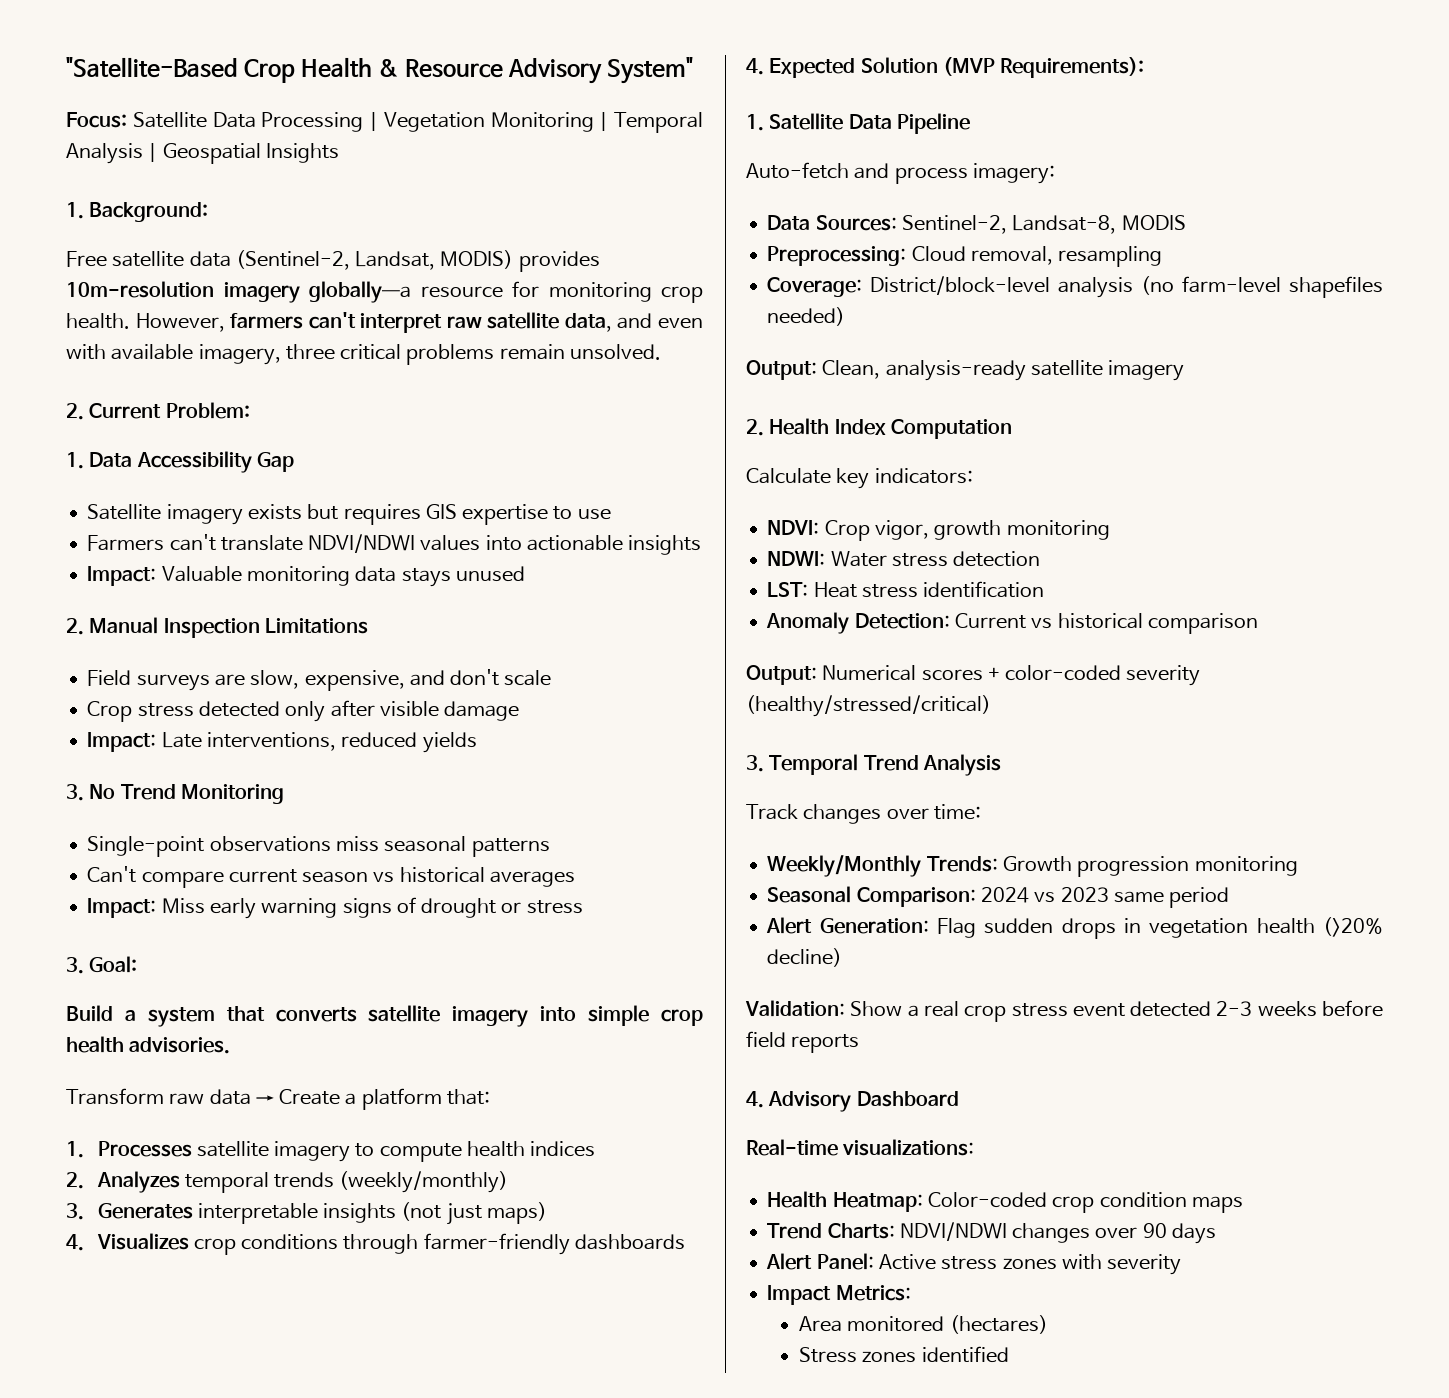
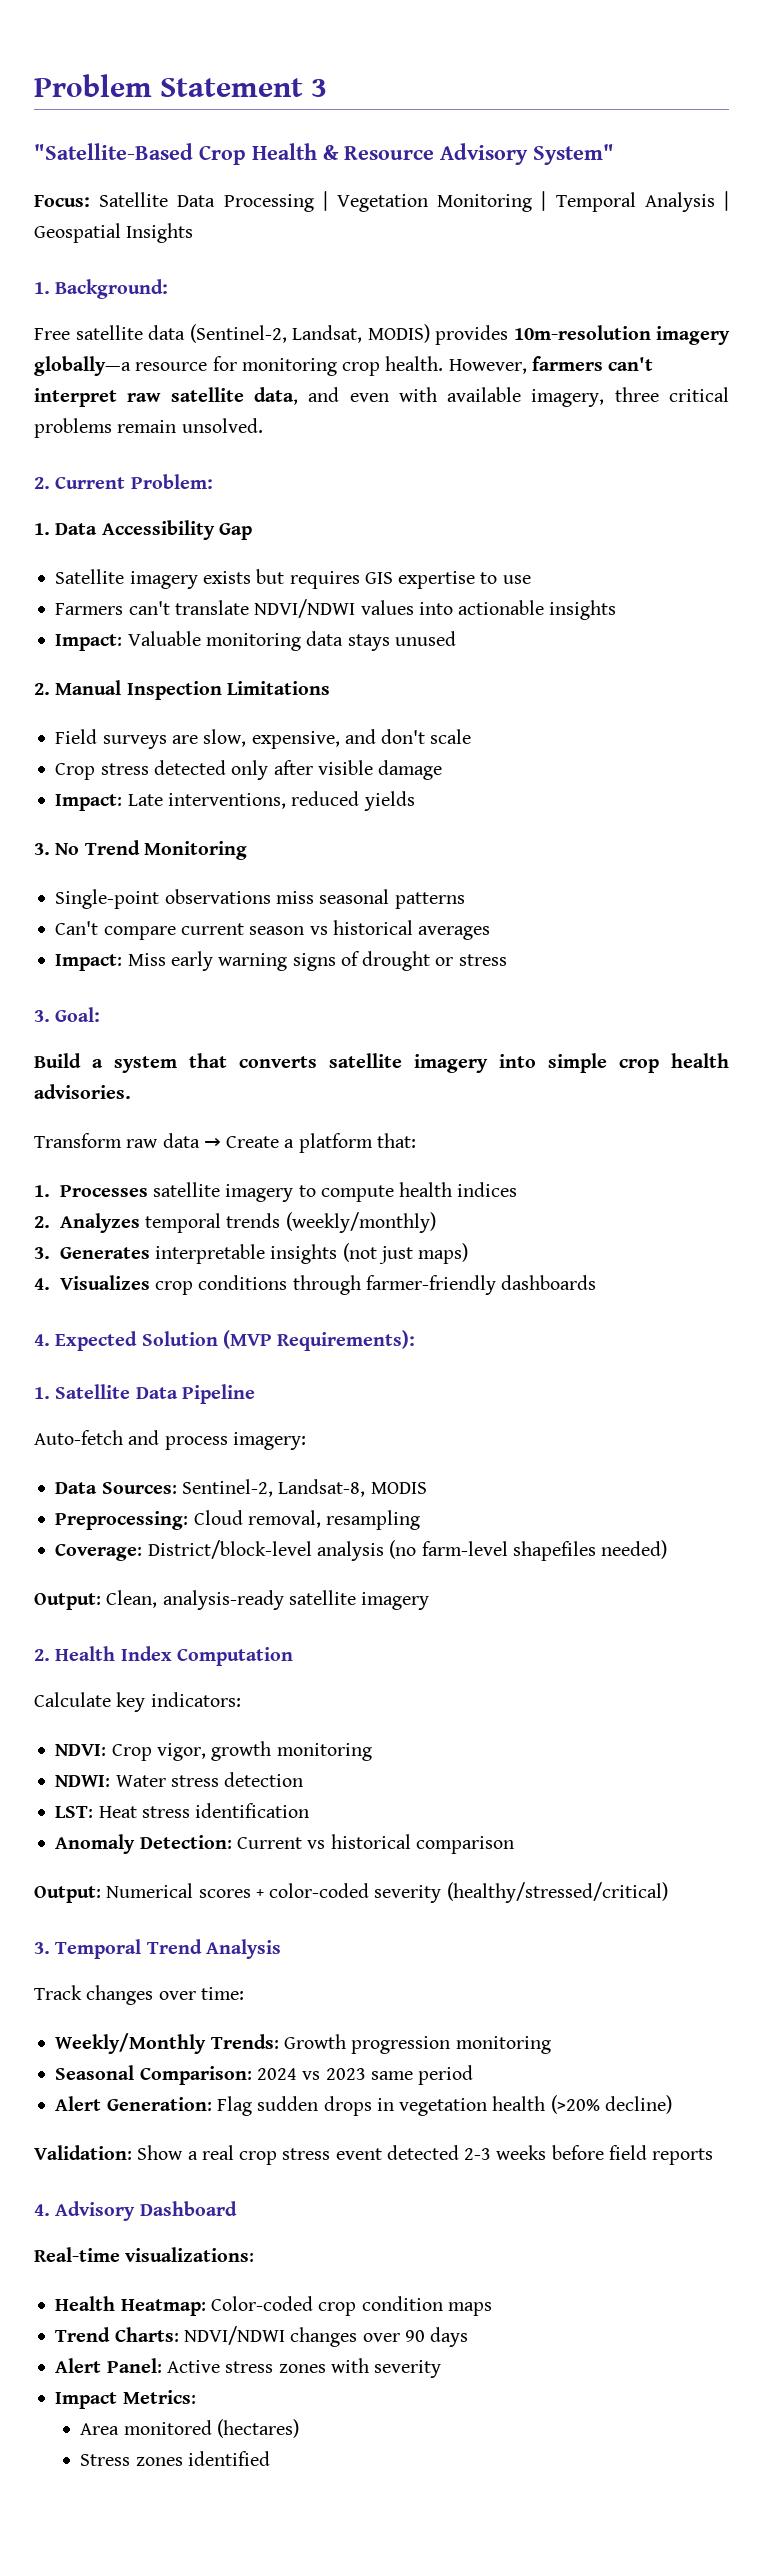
+ Problem Statement 3

